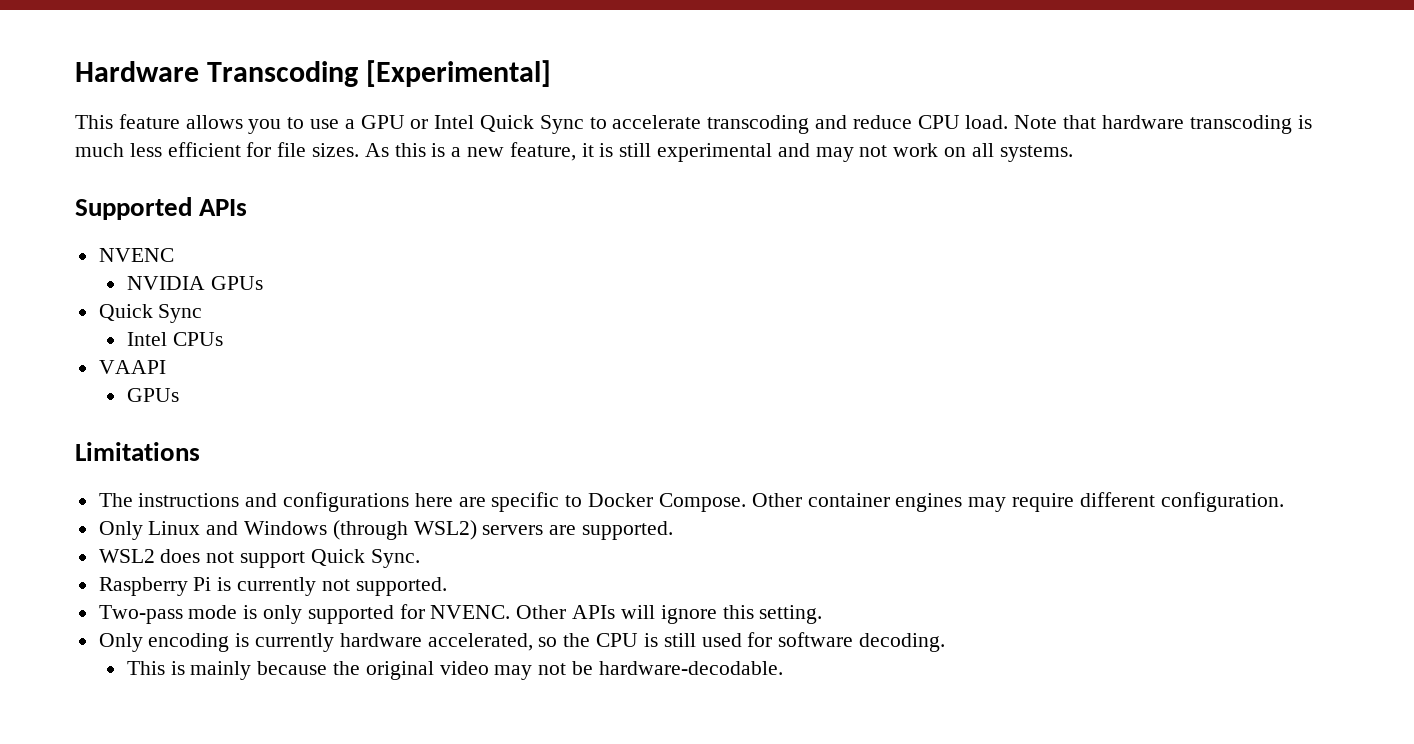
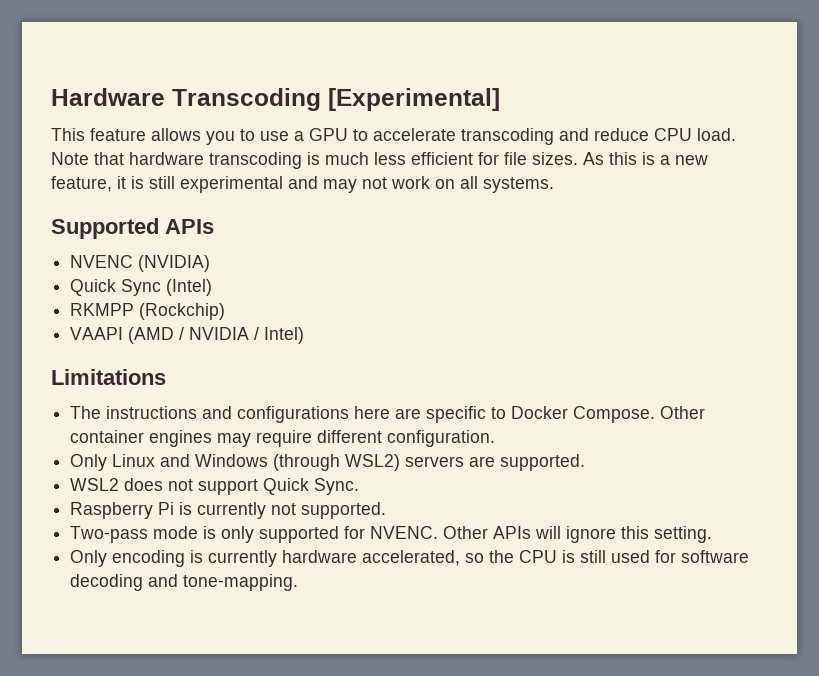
- This feature allows you to use a GPU or Intel Quick Sync to accelerate transcoding and reduce CPU load.
+ This feature allows you to use a GPU to accelerate transcoding and reduce CPU load.
- NVENC
- NVIDIA GPUs
- Quick Sync
- Intel CPUs
- VAAPI
- GPUs
+ NVENC (NVIDIA)
+ Quick Sync (Intel)
+ RKMPP (Rockchip)
+ VAAPI (AMD / NVIDIA / Intel)
- Only encoding is currently hardware accelerated, so the CPU is still used for software decoding.
- This is mainly because the original video may not be hardware-decodable.
+ Only encoding is currently hardware accelerated, so the CPU is still used for software decoding and tone-mapping.

